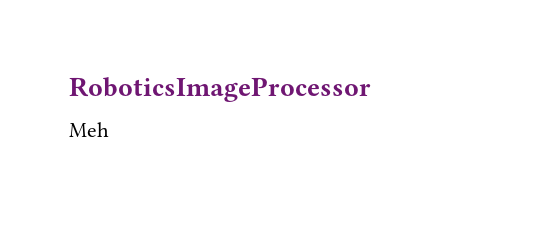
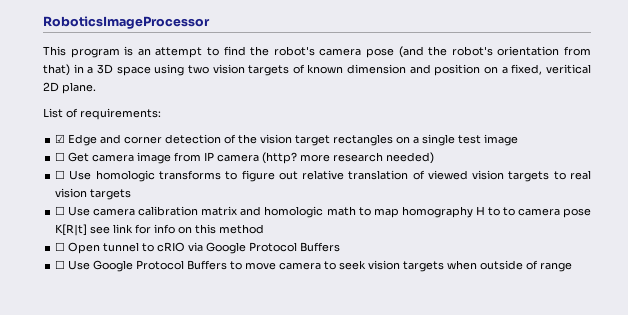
- Meh
+ This program is an attempt to find the robot's camera pose (and the robot's orientation from that) in a 3D space using two vision targets of known dimension and position on a fixed, veritical 2D plane.
+ List of requirements:
+ ☑ Edge and corner detection of the vision target rectangles on a single test image
+ ☐ Get camera image from IP camera (http? more research needed)
+ ☐ Use homologic transforms to figure out relative translation of viewed vision targets to real vision targets
+ ☐ Use camera calibration matrix and homologic math to map homography H to to camera pose K[R|t] see link for info on this method
+ ☐ Open tunnel to cRIO via Google Protocol Buffers
+ ☐ Use Google Protocol Buffers to move camera to seek vision targets when outside of range

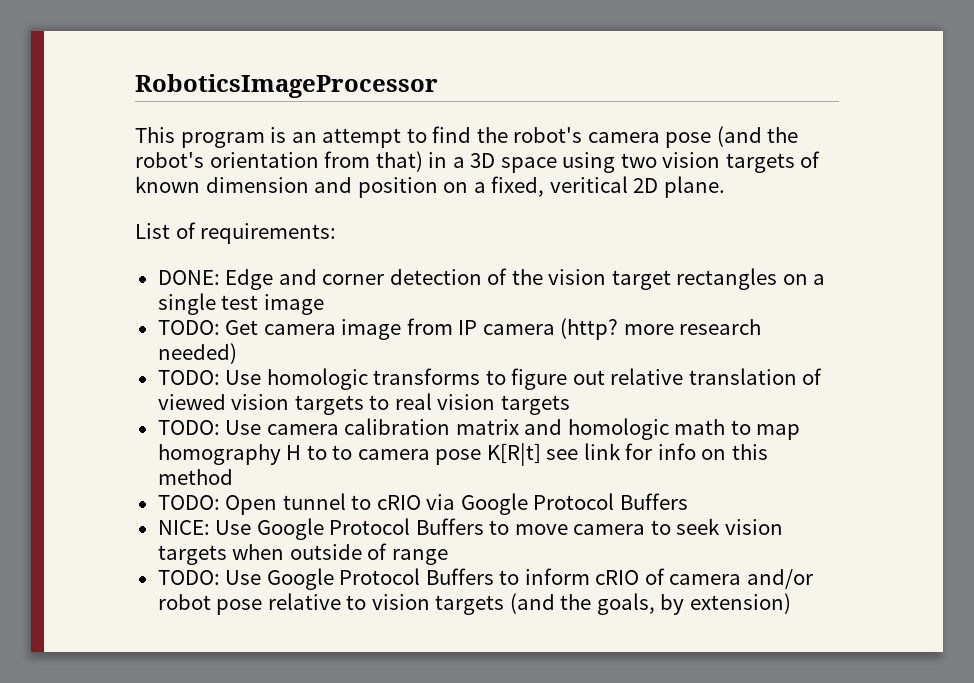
- ☑ Edge and corner detection of the vision target rectangles on a single test image
+ DONE: Edge and corner detection of the vision target rectangles on a single test image
- ☐ Get camera image from IP camera (http? more research needed)
+ TODO: Get camera image from IP camera (http? more research needed)
- ☐ Use homologic transforms to figure out relative translation of viewed vision targets to real vision targets
+ TODO: Use homologic transforms to figure out relative translation of viewed vision targets to real vision targets
- ☐ Use camera calibration matrix and homologic math to map homography H to to camera pose K[R|t] see link for info on this method
+ TODO: Use camera calibration matrix and homologic math to map homography H to to camera pose K[R|t] see link for info on this method
- ☐ Open tunnel to cRIO via Google Protocol Buffers
+ TODO: Open tunnel to cRIO via Google Protocol Buffers
- ☐ Use Google Protocol Buffers to move camera to seek vision targets when outside of range
+ NICE: Use Google Protocol Buffers to move camera to seek vision targets when outside of range
+ TODO: Use Google Protocol Buffers to inform cRIO of camera and/or robot pose relative to vision targets (and the goals, by extension)

